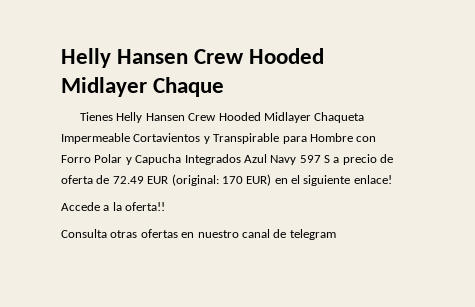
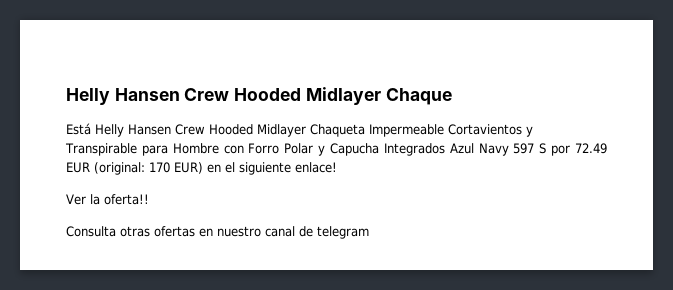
- Tienes Helly Hansen Crew Hooded Midlayer Chaqueta Impermeable Cortavientos y Transpirable para Hombre con Forro Polar y Capucha Integrados Azul Navy 597 S a precio de oferta de 72.49 EUR (original: 170 EUR) en el siguiente enlace!
+ Está Helly Hansen Crew Hooded Midlayer Chaqueta Impermeable Cortavientos y Transpirable para Hombre con Forro Polar y Capucha Integrados Azul Navy 597 S por 72.49 EUR (original: 170 EUR) en el siguiente enlace!
- Accede a la oferta!!
+ Ver la oferta!!

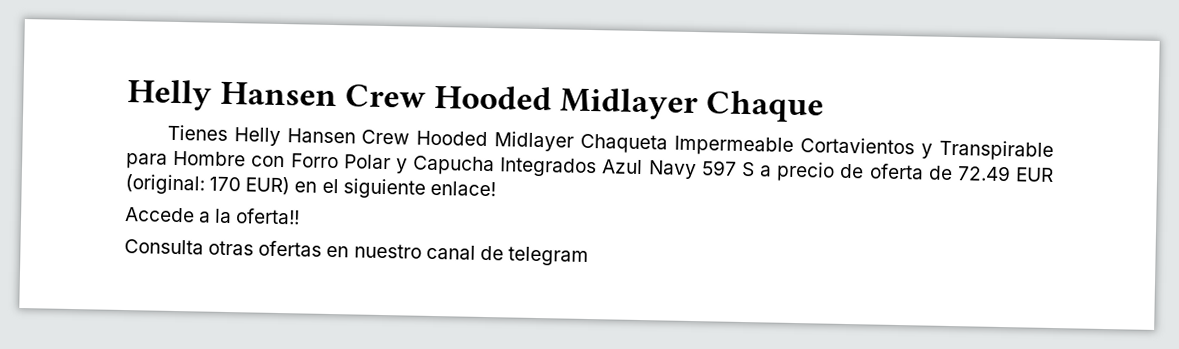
- Está Helly Hansen Crew Hooded Midlayer Chaqueta Impermeable Cortavientos y Transpirable para Hombre con Forro Polar y Capucha Integrados Azul Navy 597 S por 72.49 EUR (original: 170 EUR) en el siguiente enlace!
+ Tienes Helly Hansen Crew Hooded Midlayer Chaqueta Impermeable Cortavientos y Transpirable para Hombre con Forro Polar y Capucha Integrados Azul Navy 597 S a precio de oferta de 72.49 EUR (original: 170 EUR) en el siguiente enlace!
- Ver la oferta!!
+ Accede a la oferta!!

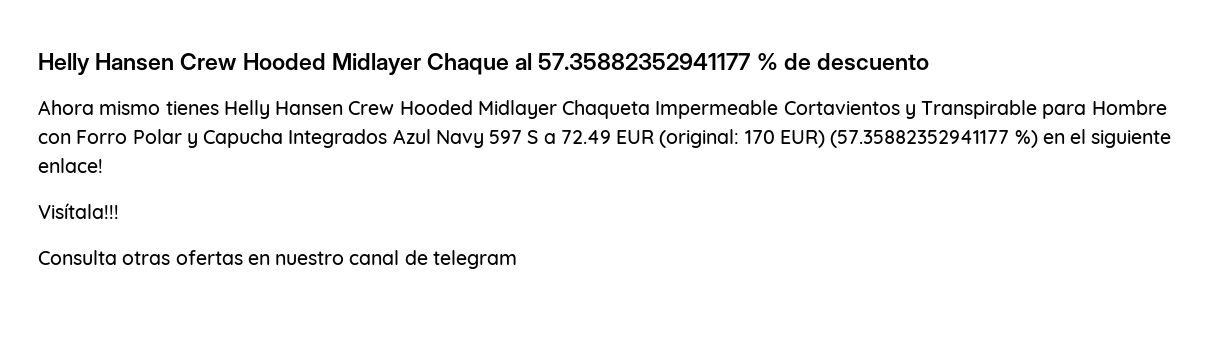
- Helly Hansen Crew Hooded Midlayer Chaque
- Tienes Helly Hansen Crew Hooded Midlayer Chaqueta Impermeable Cortavientos y Transpirable para Hombre con Forro Polar y Capucha Integrados Azul Navy 597 S a precio de oferta de 72.49 EUR (original: 170 EUR) en el siguiente enlace!
+ Helly Hansen Crew Hooded Midlayer Chaque al 57.35882352941177 % de descuento
+ Ahora mismo tienes Helly Hansen Crew Hooded Midlayer Chaqueta Impermeable Cortavientos y Transpirable para Hombre con Forro Polar y Capucha Integrados Azul Navy 597 S a 72.49 EUR (original: 170 EUR) (57.35882352941177 %) en el siguiente enlace!
- Accede a la oferta!!
+ Visítala!!!

